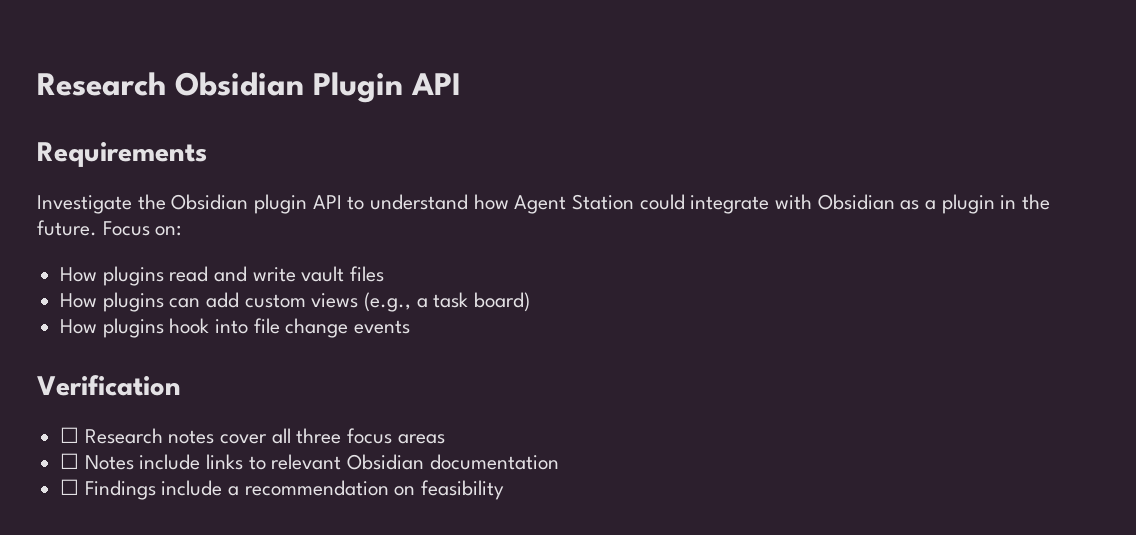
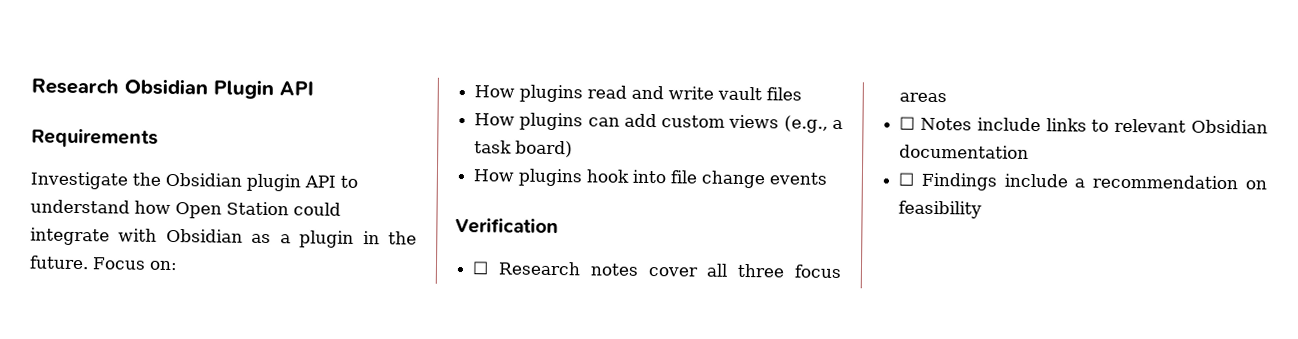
- Investigate the Obsidian plugin API to understand how Agent Station could integrate with Obsidian as a plugin in the future.
+ Investigate the Obsidian plugin API to understand how Open Station could integrate with Obsidian as a plugin in the future.

